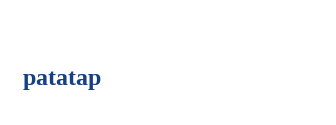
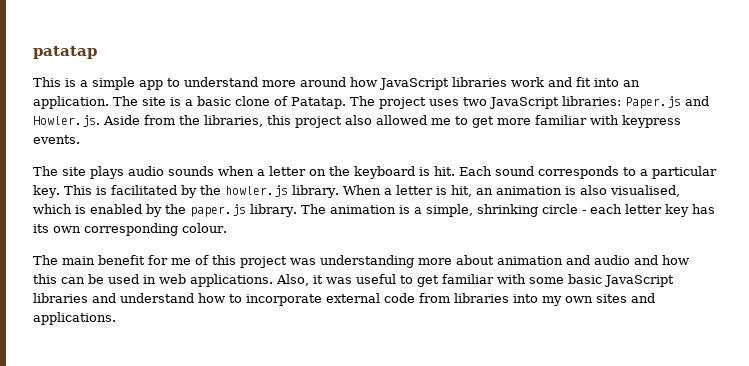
+ This is a simple app to understand more around how JavaScript libraries work and fit into an application. The site is a basic clone of Patatap. The project uses two JavaScript libraries: Paper.js and Howler.js. Aside from the libraries, this project also allowed me to get more familiar with keypress events.
+ The site plays audio sounds when a letter on the keyboard is hit. Each sound corresponds to a particular key. This is facilitated by the howler.js library. When a letter is hit, an animation is also visualised, which is enabled by the paper.js library. The animation is a simple, shrinking circle - each letter key has its own corresponding colour.
+ The main benefit for me of this project was understanding more about animation and audio and how this can be used in web applications. Also, it was useful to get familiar with some basic JavaScript libraries and understand how to incorporate external code from libraries into my own sites and applications.

